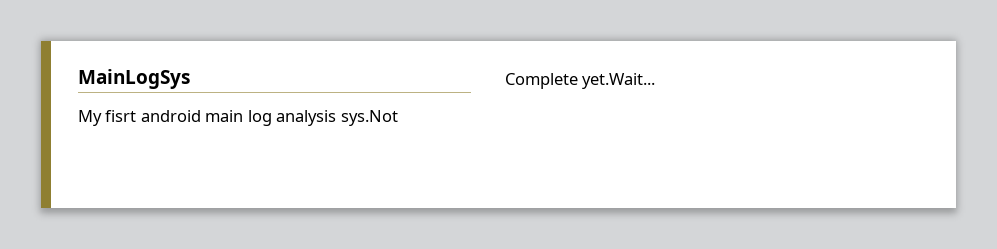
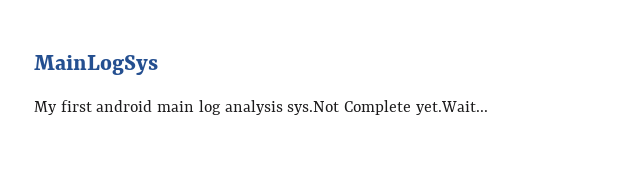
- My fisrt android main log analysis sys.Not Complete yet.Wait...
+ My first android main log analysis sys.Not Complete yet.Wait...

